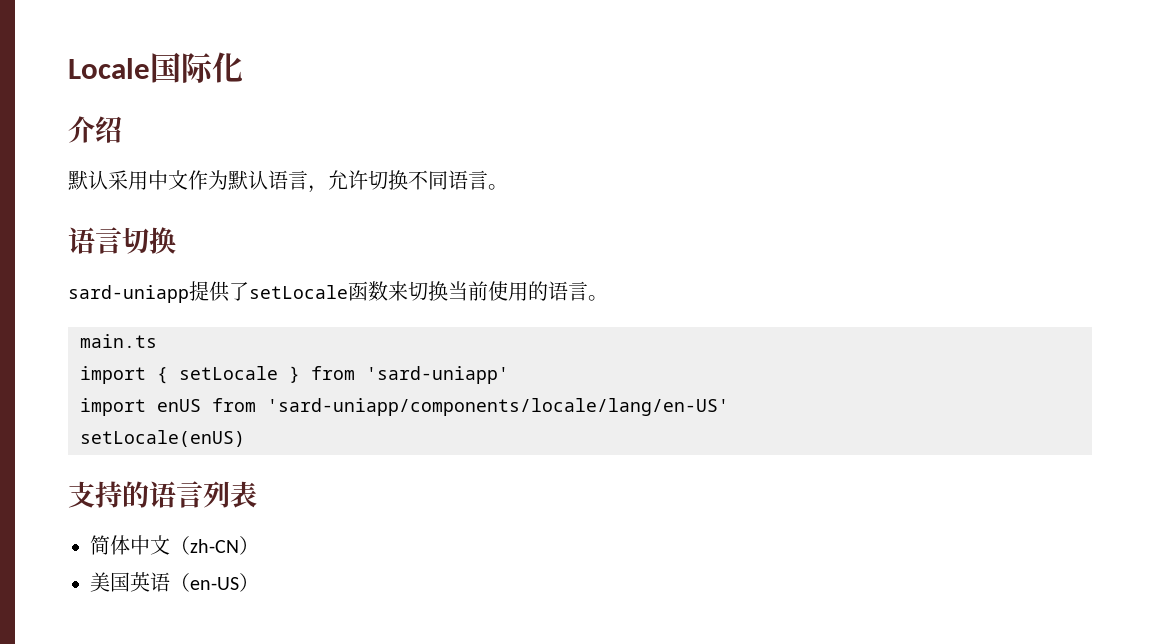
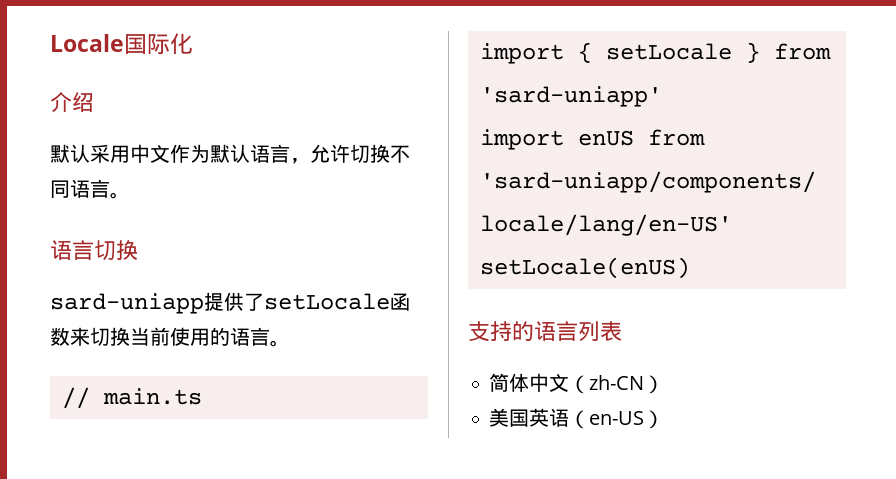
- main.ts
+ // main.ts

